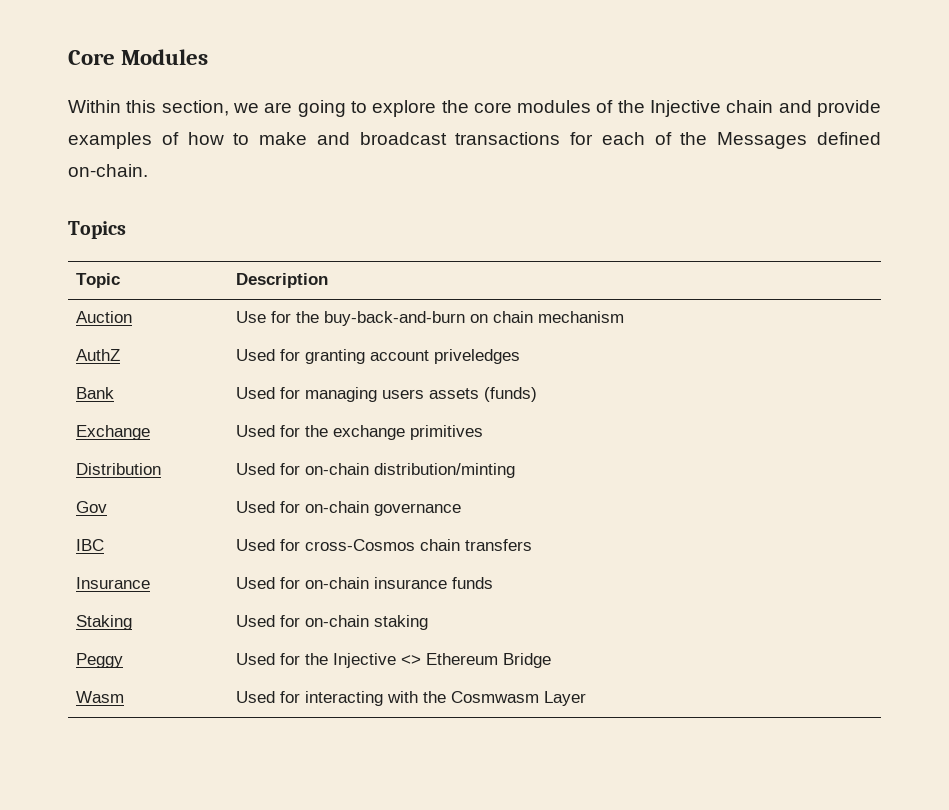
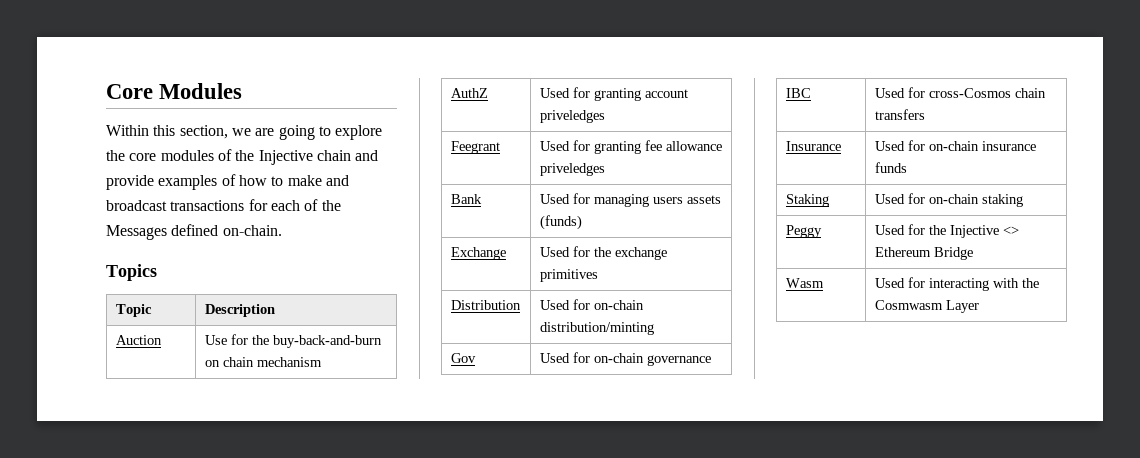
+ Feegrant | Used for granting fee allowance priveledges

